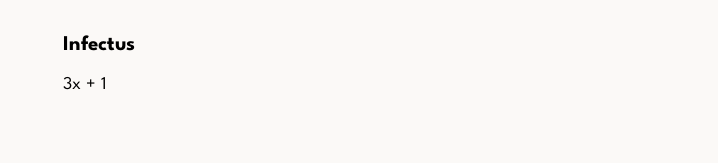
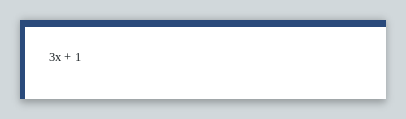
- Infectus

